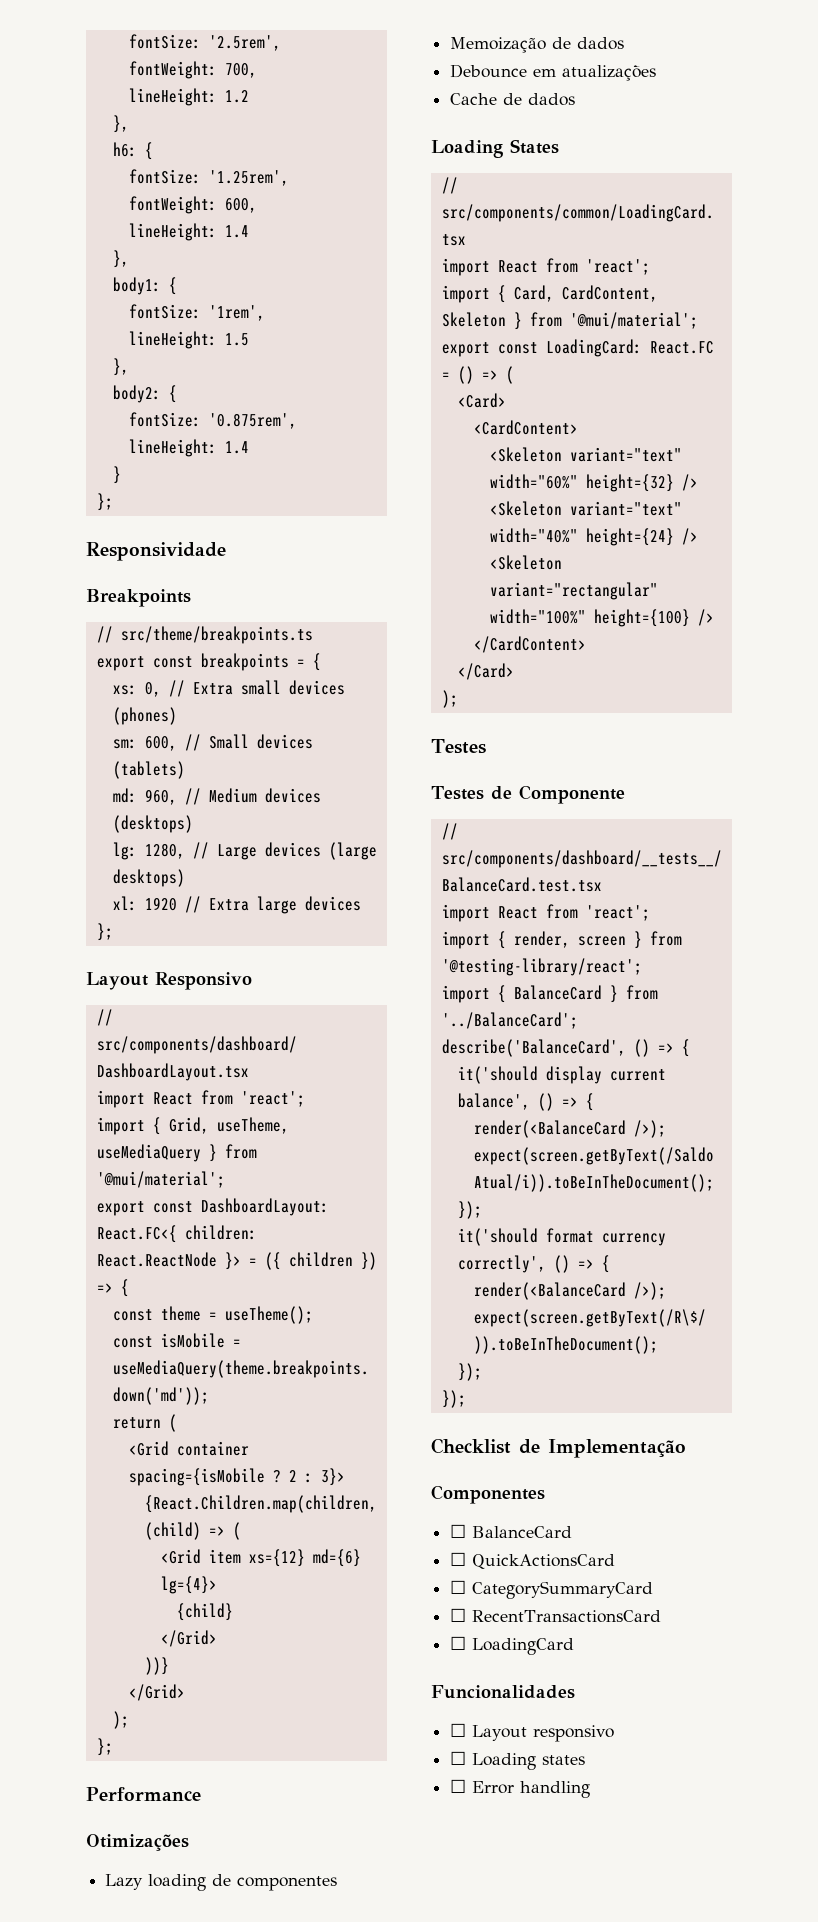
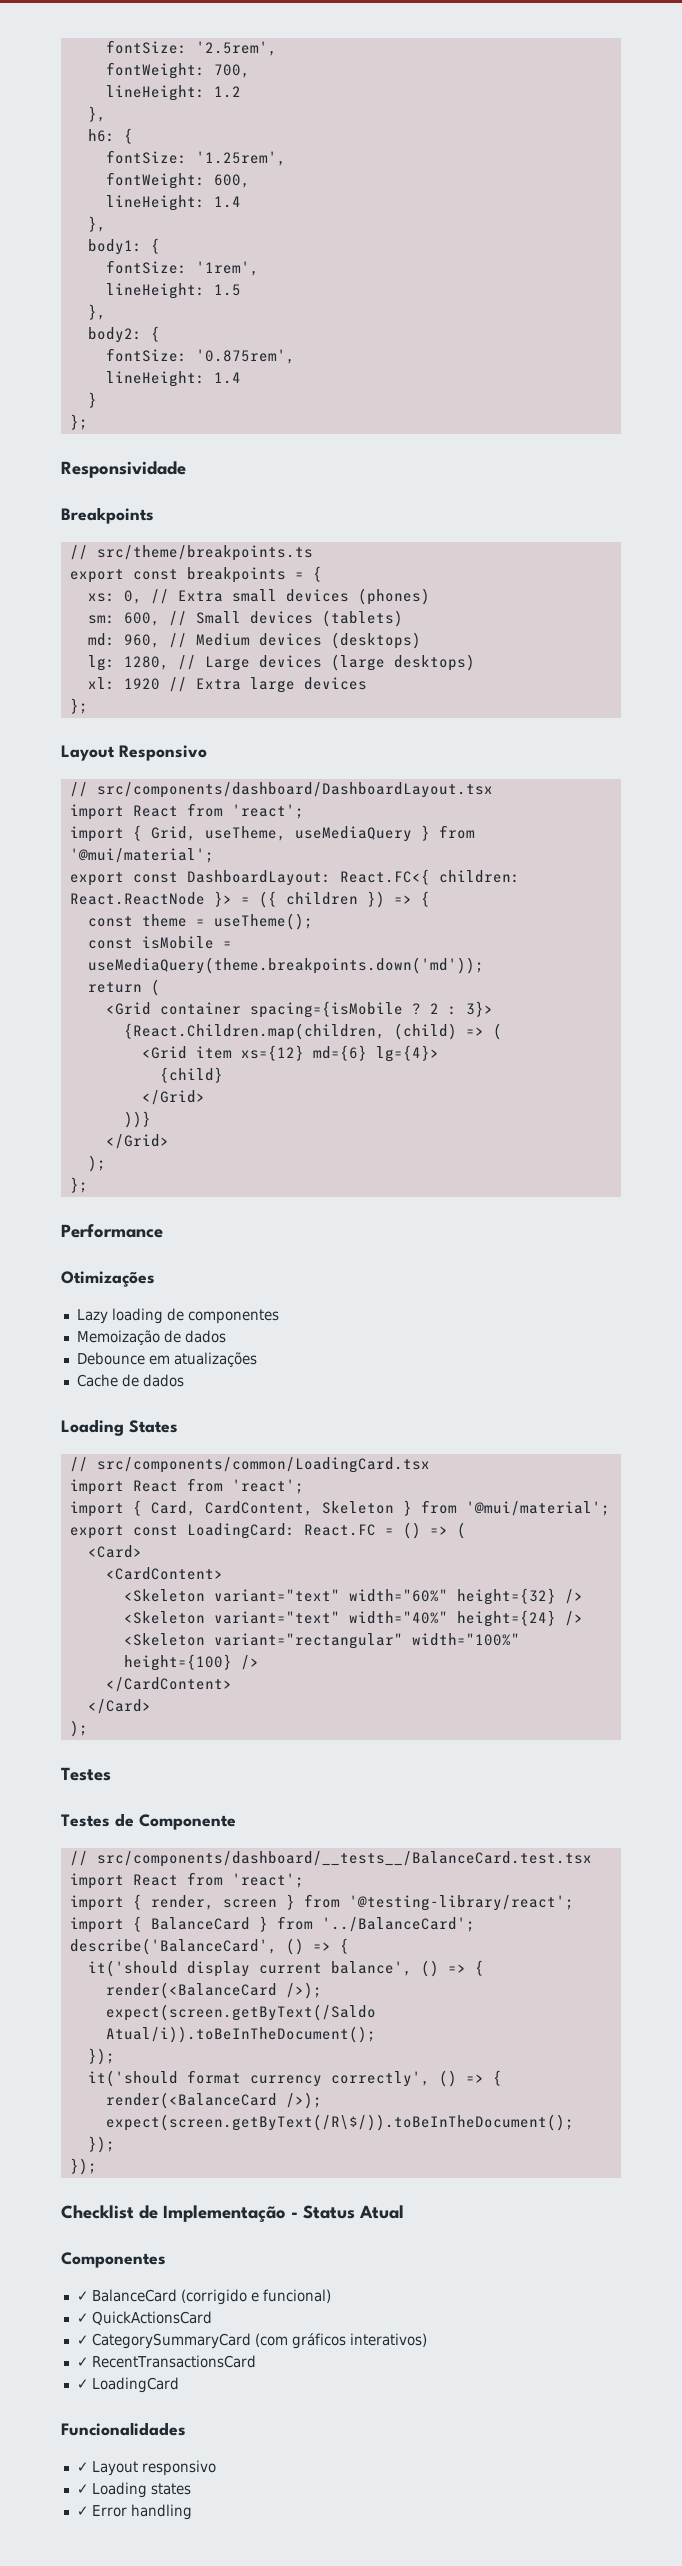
- Checklist de Implementação
+ Checklist de Implementação - Status Atual
- ☐ BalanceCard
- ☐ QuickActionsCard
+ ✓ BalanceCard (corrigido e funcional)
+ ✓ QuickActionsCard
- ☐ CategorySummaryCard
- ☐ RecentTransactionsCard
+ ✓ CategorySummaryCard (com gráficos interativos)
+ ✓ RecentTransactionsCard
- ☐ LoadingCard
+ ✓ LoadingCard
- ☐ Layout responsivo
+ ✓ Layout responsivo
- ☐ Loading states
+ ✓ Loading states
- ☐ Error handling
+ ✓ Error handling

